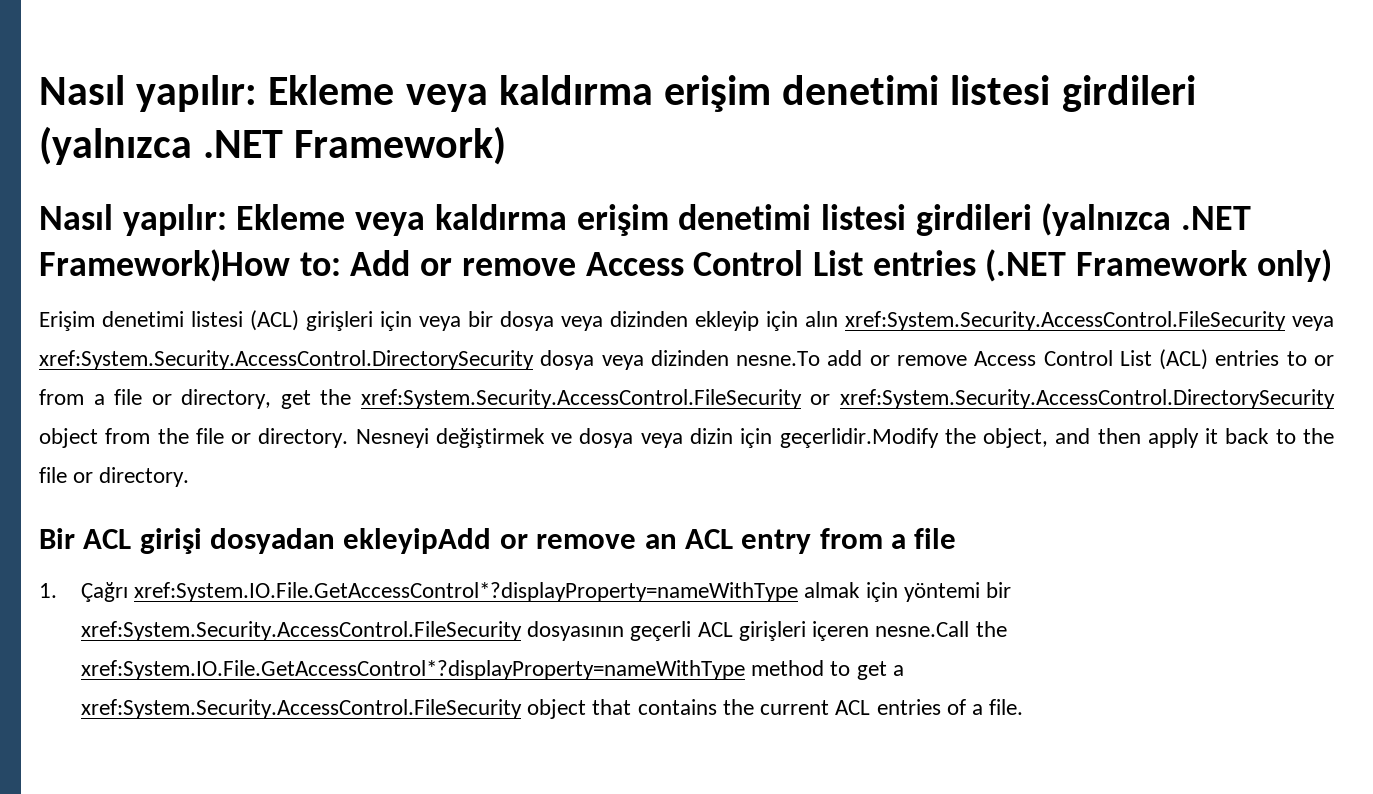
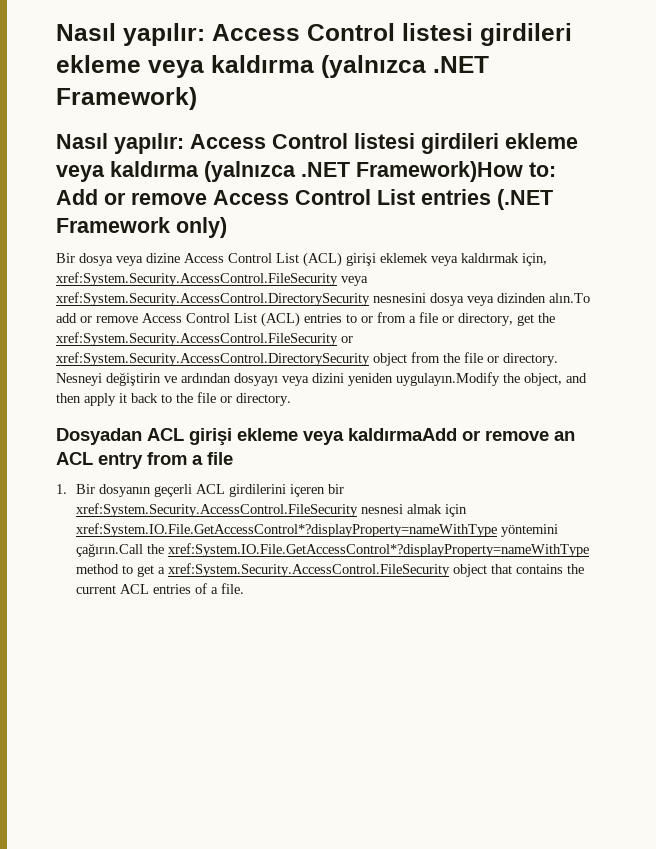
- Nasıl yapılır: Ekleme veya kaldırma erişim denetimi listesi girdileri (yalnızca .NET Framework)
+ Nasıl yapılır: Access Control listesi girdileri ekleme veya kaldırma (yalnızca .NET Framework)
- Nasıl yapılır: Ekleme veya kaldırma erişim denetimi listesi girdileri (yalnızca .NET Framework)How to: Add or remove Access Control List entries (.NET Framework only)
+ Nasıl yapılır: Access Control listesi girdileri ekleme veya kaldırma (yalnızca .NET Framework)How to: Add or remove Access Control List entries (.NET Framework only)
- Erişim denetimi listesi (ACL) girişleri için veya bir dosya veya dizinden ekleyip için alın xref:System.Security.AccessControl.FileSecurity veya xref:System.Security.AccessControl.DirectorySecurity dosya veya dizinden nesne.To add or remove Access Control List (ACL) entries to or from a file or directory, get the xref:System.Security.AccessControl.FileSecurity or xref:System.Security.AccessControl.DirectorySecurity object from the file or directory.
+ Bir dosya veya dizine Access Control List (ACL) girişi eklemek veya kaldırmak için, xref:System.Security.AccessControl.FileSecurity veya xref:System.Security.AccessControl.DirectorySecurity nesnesini dosya veya dizinden alın.To add or remove Access Control List (ACL) entries to or from a file or directory, get the xref:System.Security.AccessControl.FileSecurity or xref:System.Security.AccessControl.DirectorySecurity object from the file or directory.
- Nesneyi değiştirmek ve dosya veya dizin için geçerlidir.Modify the object, and then apply it back to the file or directory.
+ Nesneyi değiştirin ve ardından dosyayı veya dizini yeniden uygulayın.Modify the object, and then apply it back to the file or directory.
- Bir ACL girişi dosyadan ekleyipAdd or remove an ACL entry from a file
+ Dosyadan ACL girişi ekleme veya kaldırmaAdd or remove an ACL entry from a file
- 1. Çağrı xref:System.IO.File.GetAccessControl*?displayProperty=nameWithType almak için yöntemi bir xref:System.Security.AccessControl.FileSecurity dosyasının geçerli ACL girişleri içeren nesne.Call the xref:System.IO.File.GetAccessControl*?displayProperty=nameWithType method to get a xref:System.Security.AccessControl.FileSecurity object that contains the current ACL entries of a file.
+ 1. Bir dosyanın geçerli ACL girdilerini içeren bir xref:System.Security.AccessControl.FileSecurity nesnesi almak için xref:System.IO.File.GetAccessControl*?displayProperty=nameWithType yöntemini çağırın.Call the xref:System.IO.File.GetAccessControl*?displayProperty=nameWithType method to get a xref:System.Security.AccessControl.FileSecurity object that contains the current ACL entries of a file.

